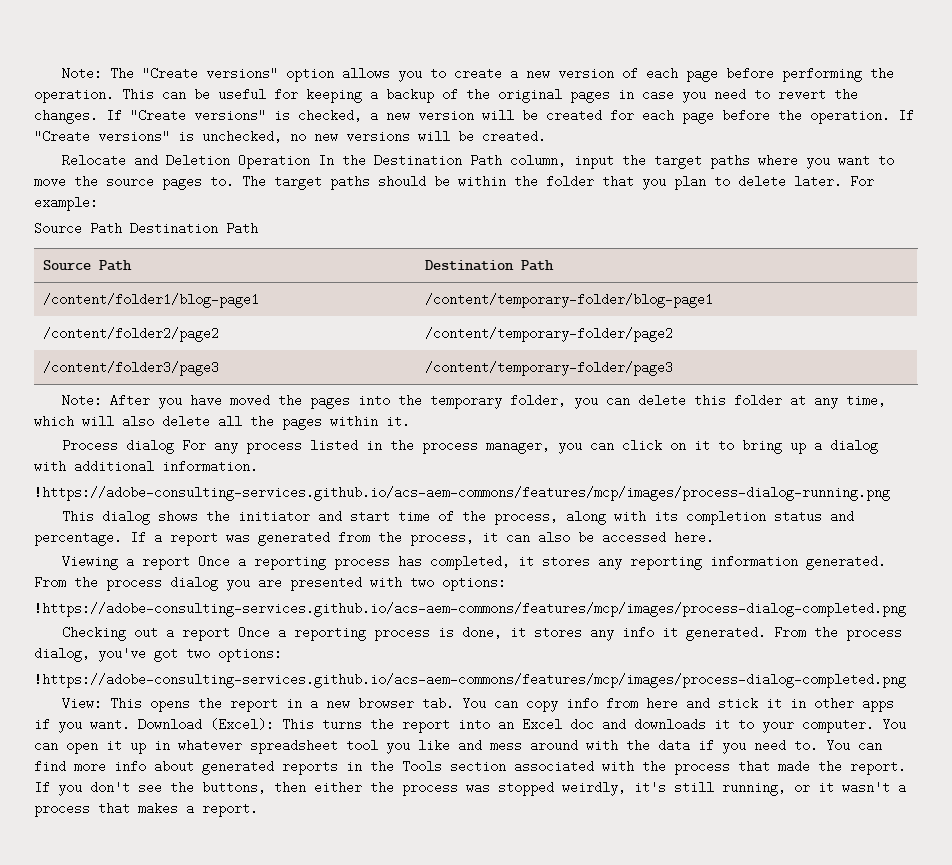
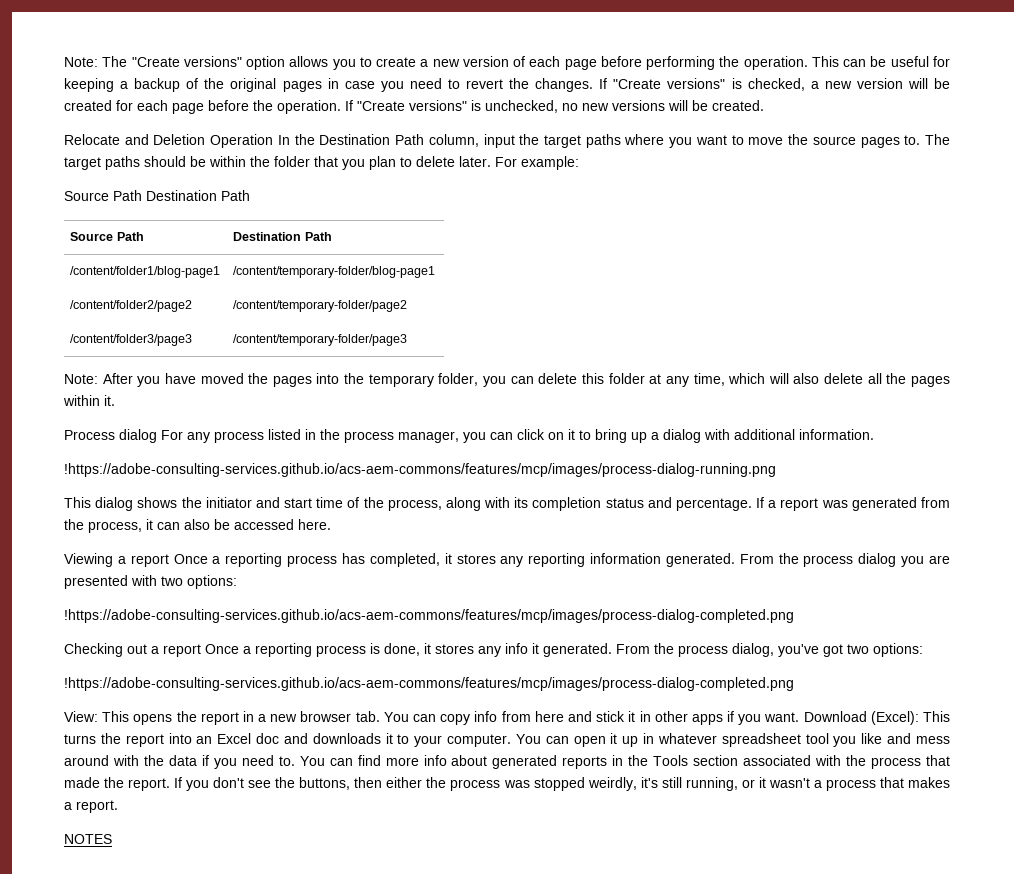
+ NOTES

